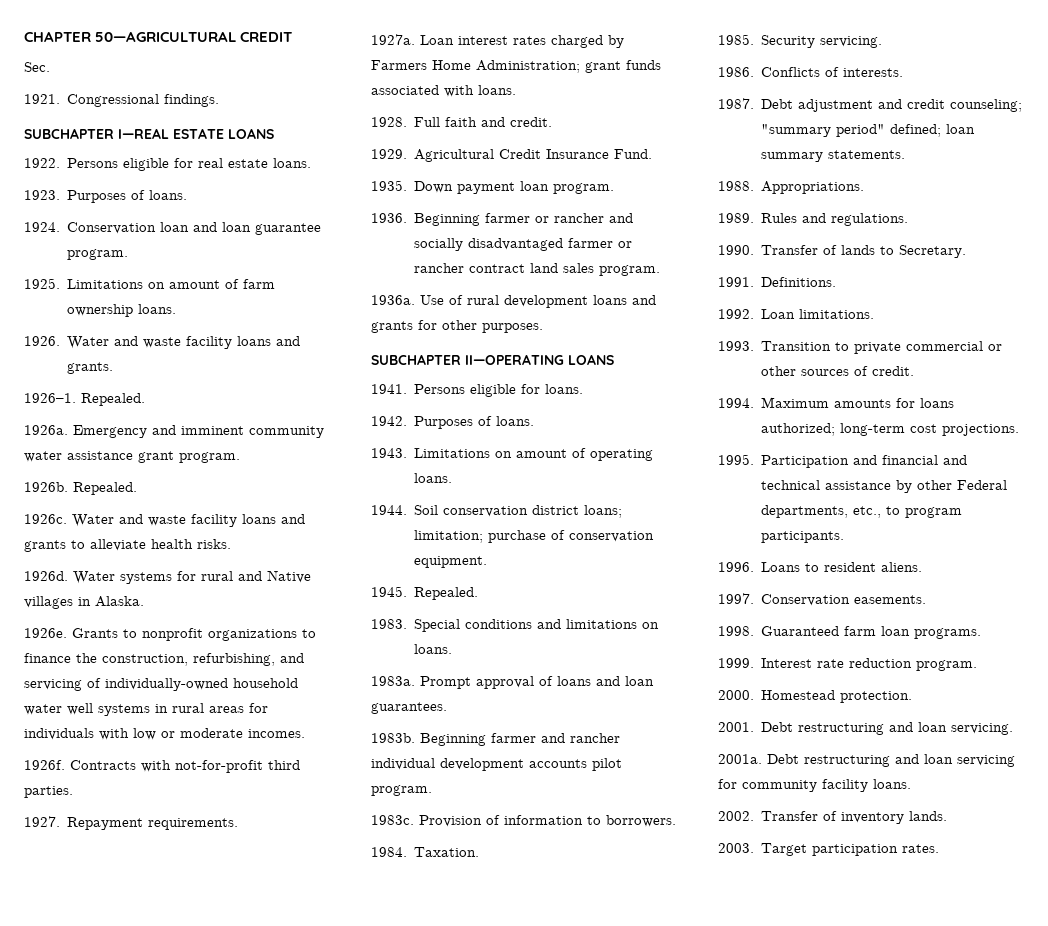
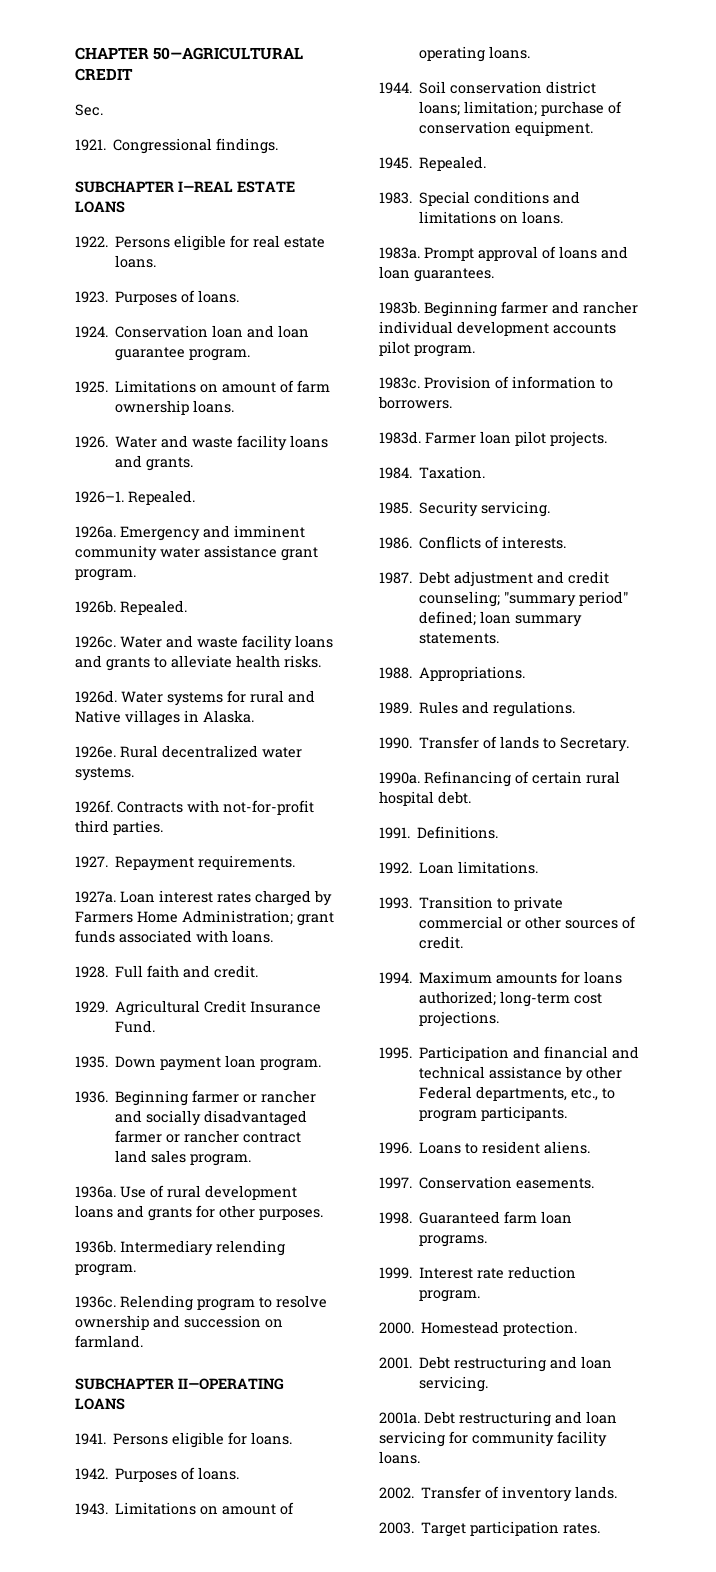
- Grants to nonprofit organizations to finance the construction, refurbishing, and servicing of individually-owned household water well systems in rural areas for individuals with low or moderate incomes.
+ Rural decentralized water systems.
+ 1936b. Intermediary relending program.
+ 1936c. Relending program to resolve ownership and succession on farmland.
+ 1983d. Farmer loan pilot projects.
+ 1990a. Refinancing of certain rural hospital debt.

